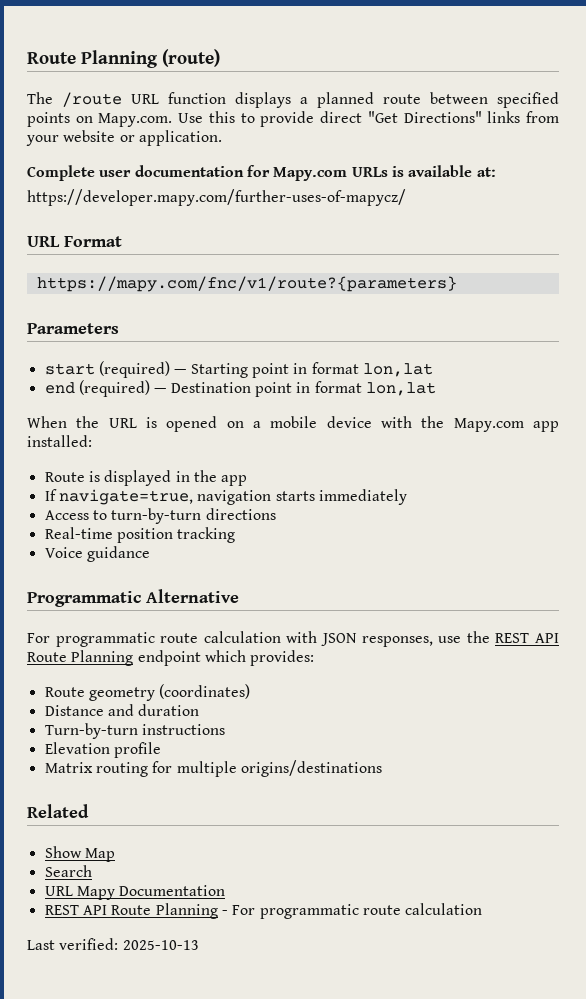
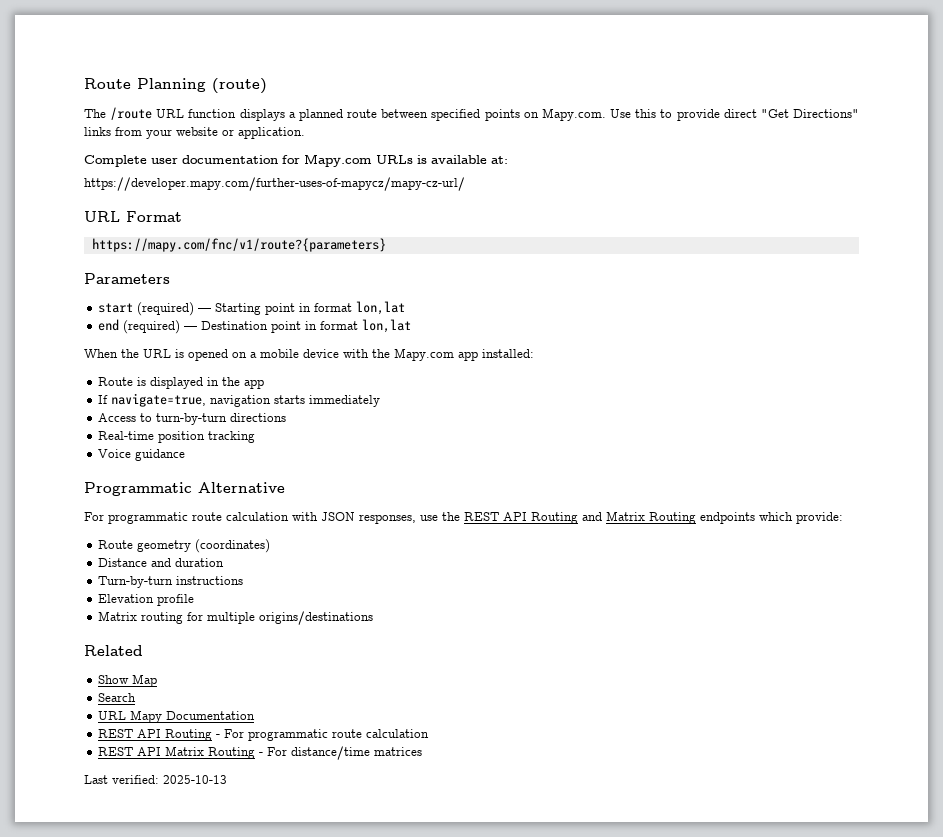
- https://developer.mapy.com/further-uses-of-mapycz/
+ https://developer.mapy.com/further-uses-of-mapycz/mapy-cz-url/
- For programmatic route calculation with JSON responses, use the REST API Route Planning endpoint which provides:
+ For programmatic route calculation with JSON responses, use the REST API Routing and Matrix Routing endpoints which provide:
- REST API Route Planning - For programmatic route calculation
+ REST API Routing - For programmatic route calculation
+ REST API Matrix Routing - For distance/time matrices

